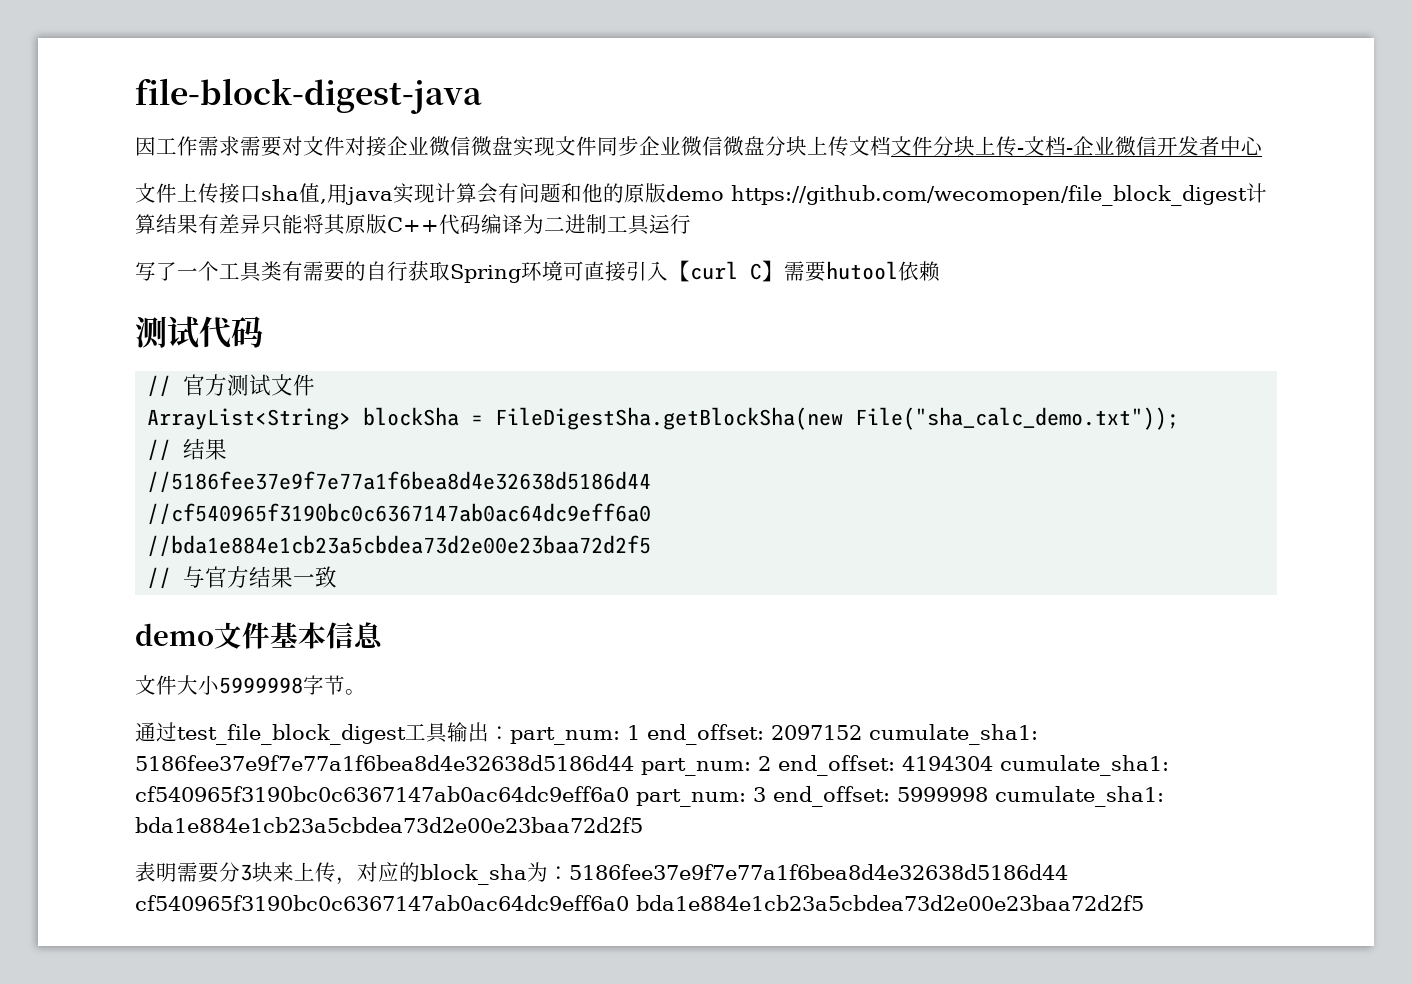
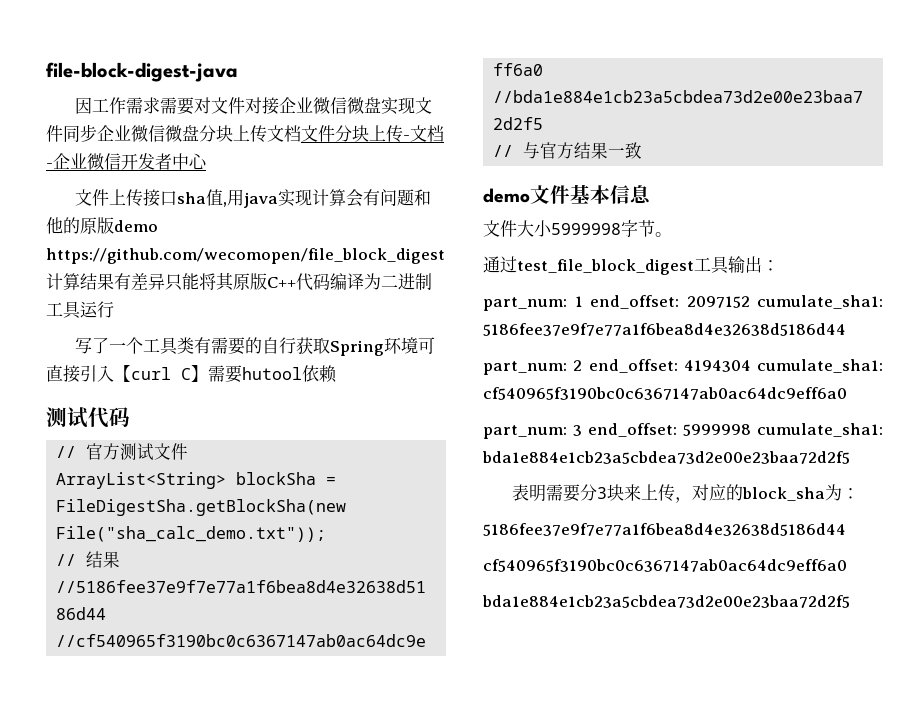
- 通过test_file_block_digest工具输出：part_num: 1 end_offset: 2097152 cumulate_sha1: 5186fee37e9f7e77a1f6bea8d4e32638d5186d44 part_num: 2 end_offset: 4194304 cumulate_sha1: cf540965f3190bc0c6367147ab0ac64dc9eff6a0 part_num: 3 end_offset: 5999998 cumulate_sha1: bda1e884e1cb23a5cbdea73d2e00e23baa72d2f5
+ 通过test_file_block_digest工具输出：
+ part_num: 1 end_offset: 2097152 cumulate_sha1: 5186fee37e9f7e77a1f6bea8d4e32638d5186d44
+ part_num: 2 end_offset: 4194304 cumulate_sha1: cf540965f3190bc0c6367147ab0ac64dc9eff6a0
+ part_num: 3 end_offset: 5999998 cumulate_sha1: bda1e884e1cb23a5cbdea73d2e00e23baa72d2f5
- 表明需要分3块来上传，对应的block_sha为：5186fee37e9f7e77a1f6bea8d4e32638d5186d44 cf540965f3190bc0c6367147ab0ac64dc9eff6a0 bda1e884e1cb23a5cbdea73d2e00e23baa72d2f5
+ 表明需要分3块来上传，对应的block_sha为：
+ 5186fee37e9f7e77a1f6bea8d4e32638d5186d44
+ cf540965f3190bc0c6367147ab0ac64dc9eff6a0
+ bda1e884e1cb23a5cbdea73d2e00e23baa72d2f5

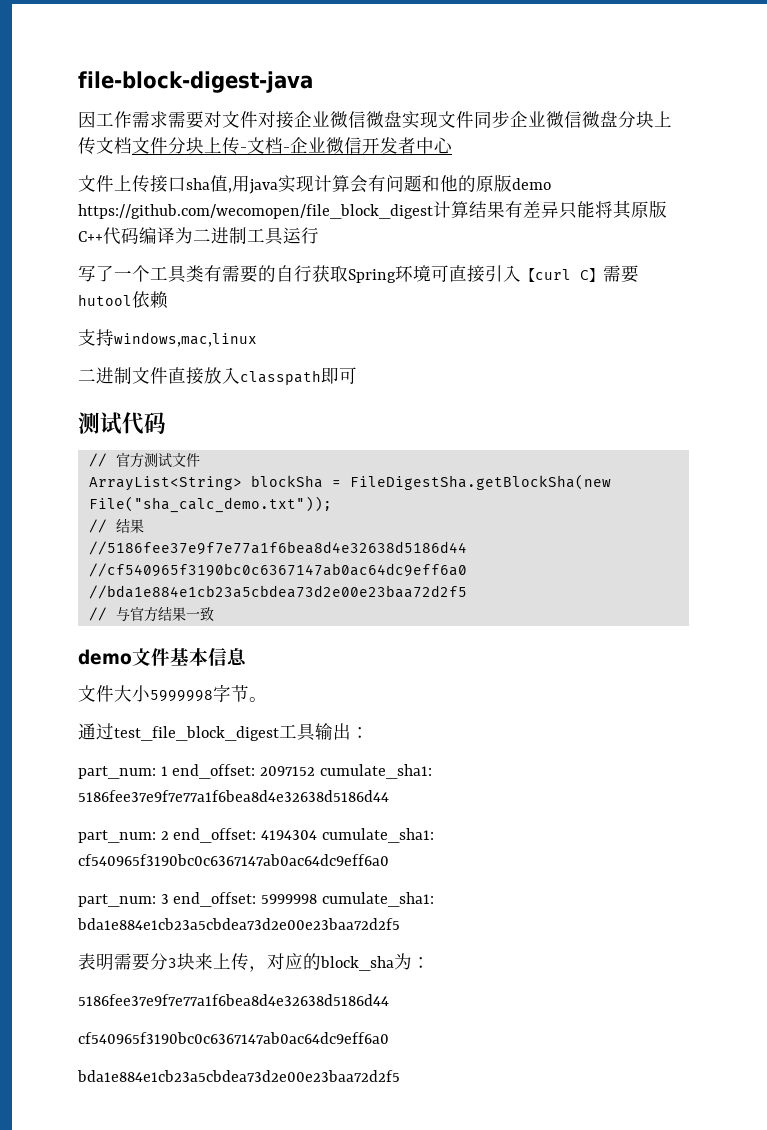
+ 支持windows,mac,linux
+ 二进制文件直接放入classpath即可

